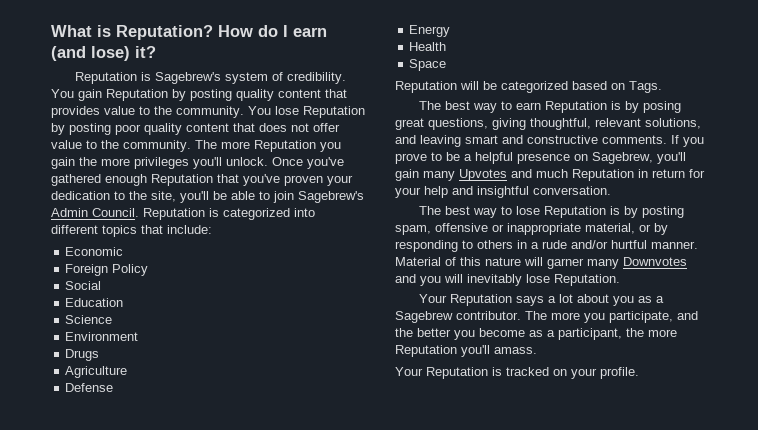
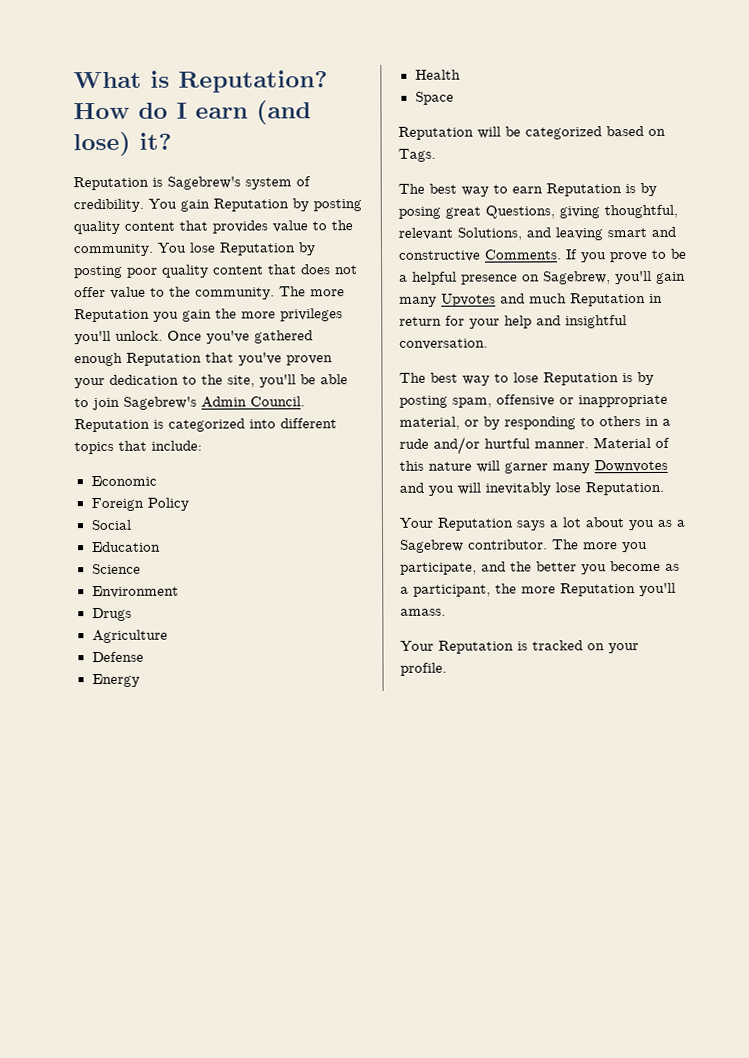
- The best way to earn Reputation is by posing great questions, giving thoughtful, relevant solutions, and leaving smart and constructive comments.
+ The best way to earn Reputation is by posing great Questions, giving thoughtful, relevant Solutions, and leaving smart and constructive Comments.

